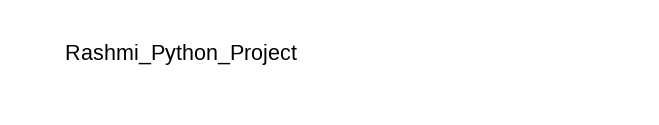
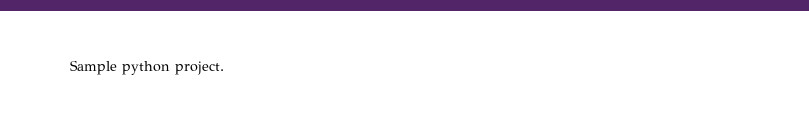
- Rashmi_Python_Project
+ Sample python project.

